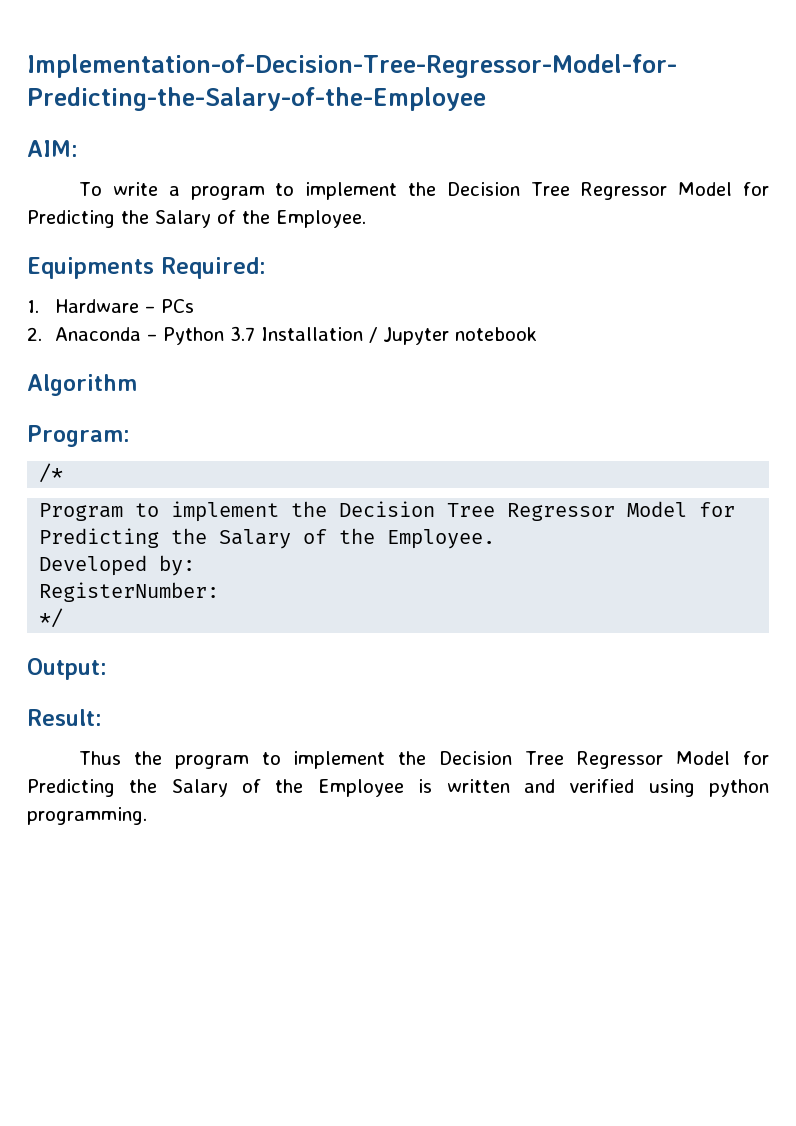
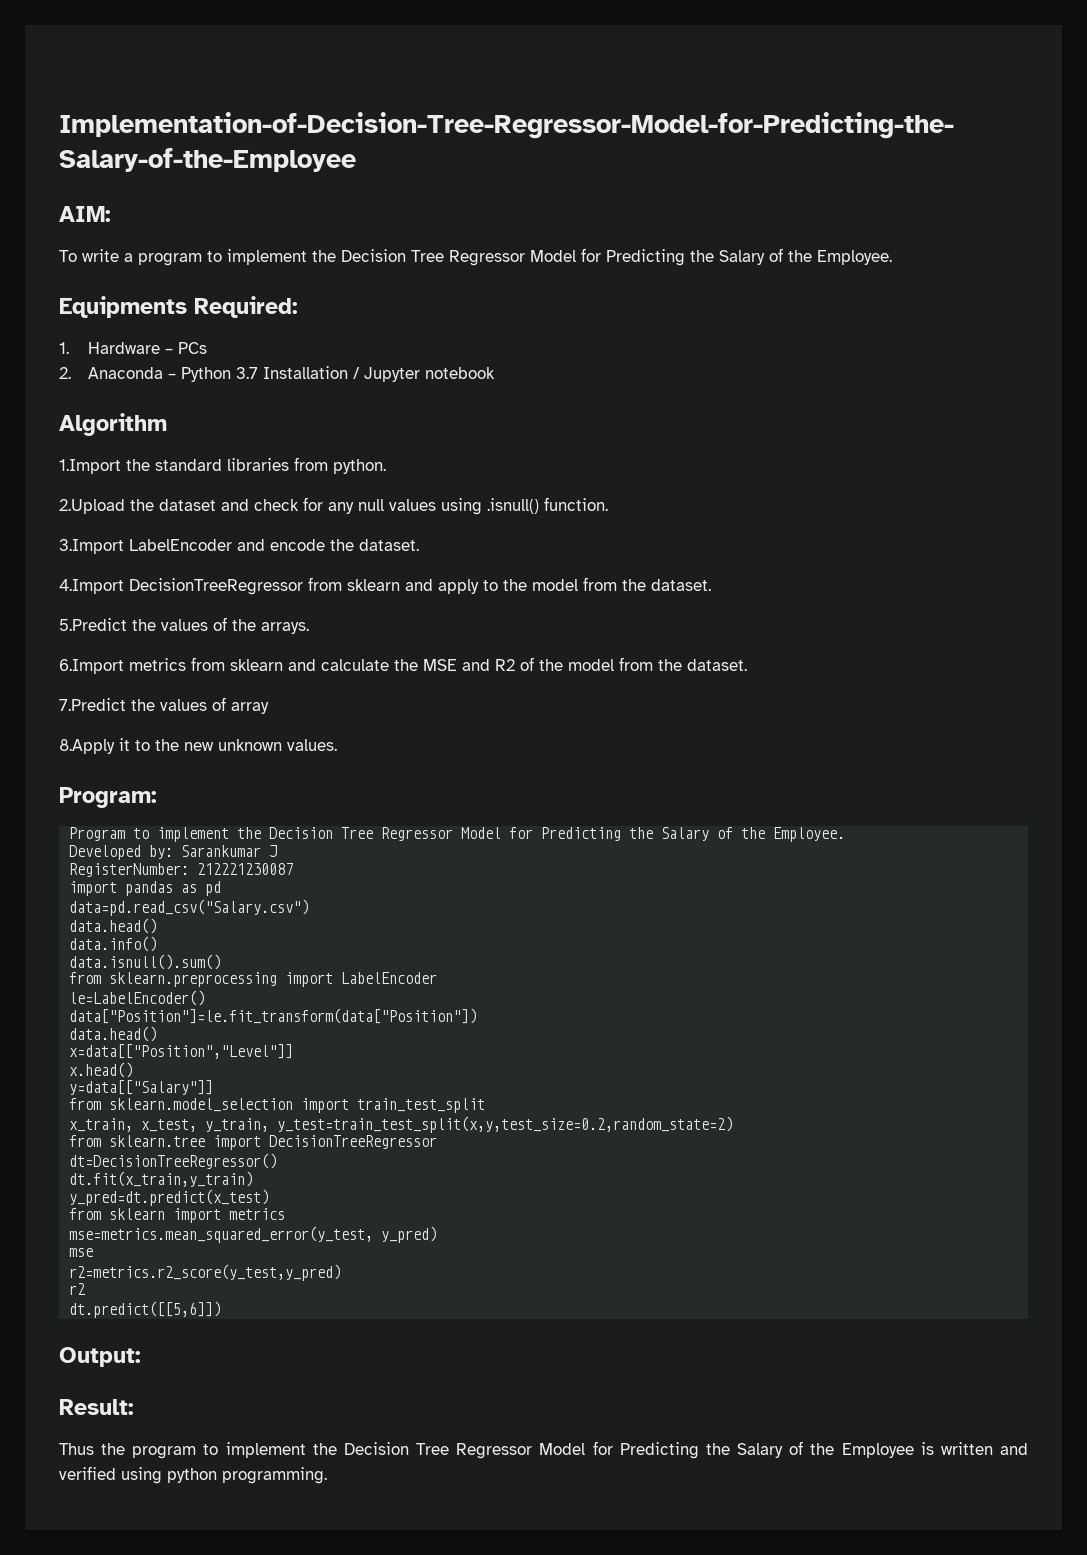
+ 1.Import the standard libraries from python.
+ 2.Upload the dataset and check for any null values using .isnull() function.
+ 3.Import LabelEncoder and encode the dataset.
+ 4.Import DecisionTreeRegressor from sklearn and apply to the model from the dataset.
+ 5.Predict the values of the arrays.
+ 6.Import metrics from sklearn and calculate the MSE and R2 of the model from the dataset.
+ 7.Predict the values of array
+ 8.Apply it to the new unknown values.
- /*
- Developed by:
+ Developed by: Sarankumar J
- RegisterNumber:
- */
+ RegisterNumber: 212221230087
+ import pandas as pd
+ data=pd.read_csv("Salary.csv")
+ data.head()
+ data.info()
+ data.isnull().sum()
+ from sklearn.preprocessing import LabelEncoder
+ le=LabelEncoder()
+ data["Position"]=le.fit_transform(data["Position"])
+ data.head()
+ x=data[["Position","Level"]]
+ x.head()
+ y=data[["Salary"]]
+ from sklearn.model_selection import train_test_split
+ x_train, x_test, y_train, y_test=train_test_split(x,y,test_size=0.2,random_state=2)
+ from sklearn.tree import DecisionTreeRegressor
+ dt=DecisionTreeRegressor()
+ dt.fit(x_train,y_train)
+ y_pred=dt.predict(x_test)
+ from sklearn import metrics
+ mse=metrics.mean_squared_error(y_test, y_pred)
+ mse
+ r2=metrics.r2_score(y_test,y_pred)
+ r2
+ dt.predict([[5,6]])

